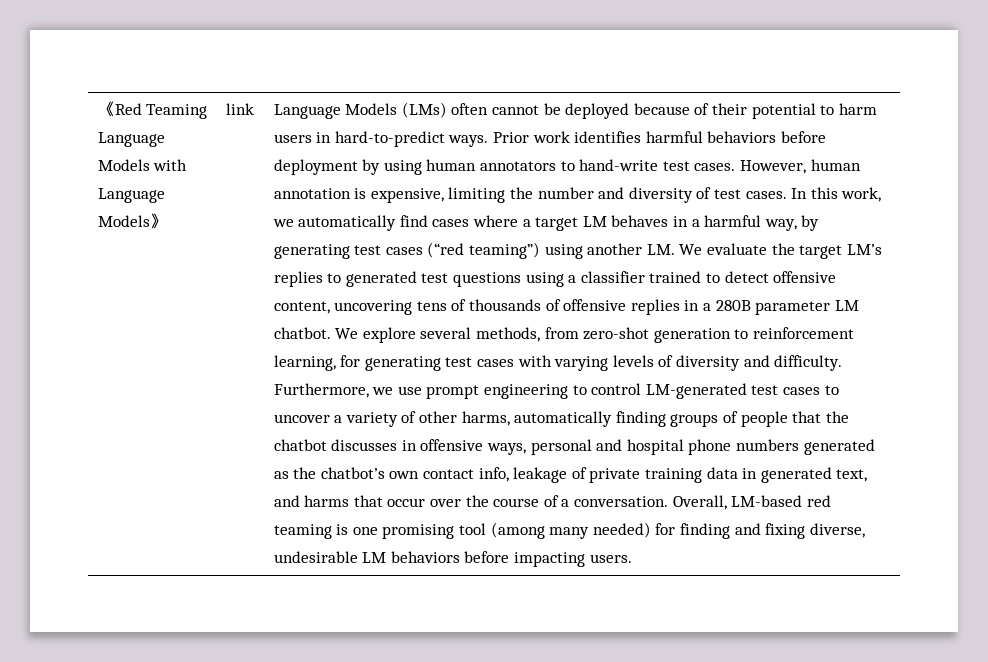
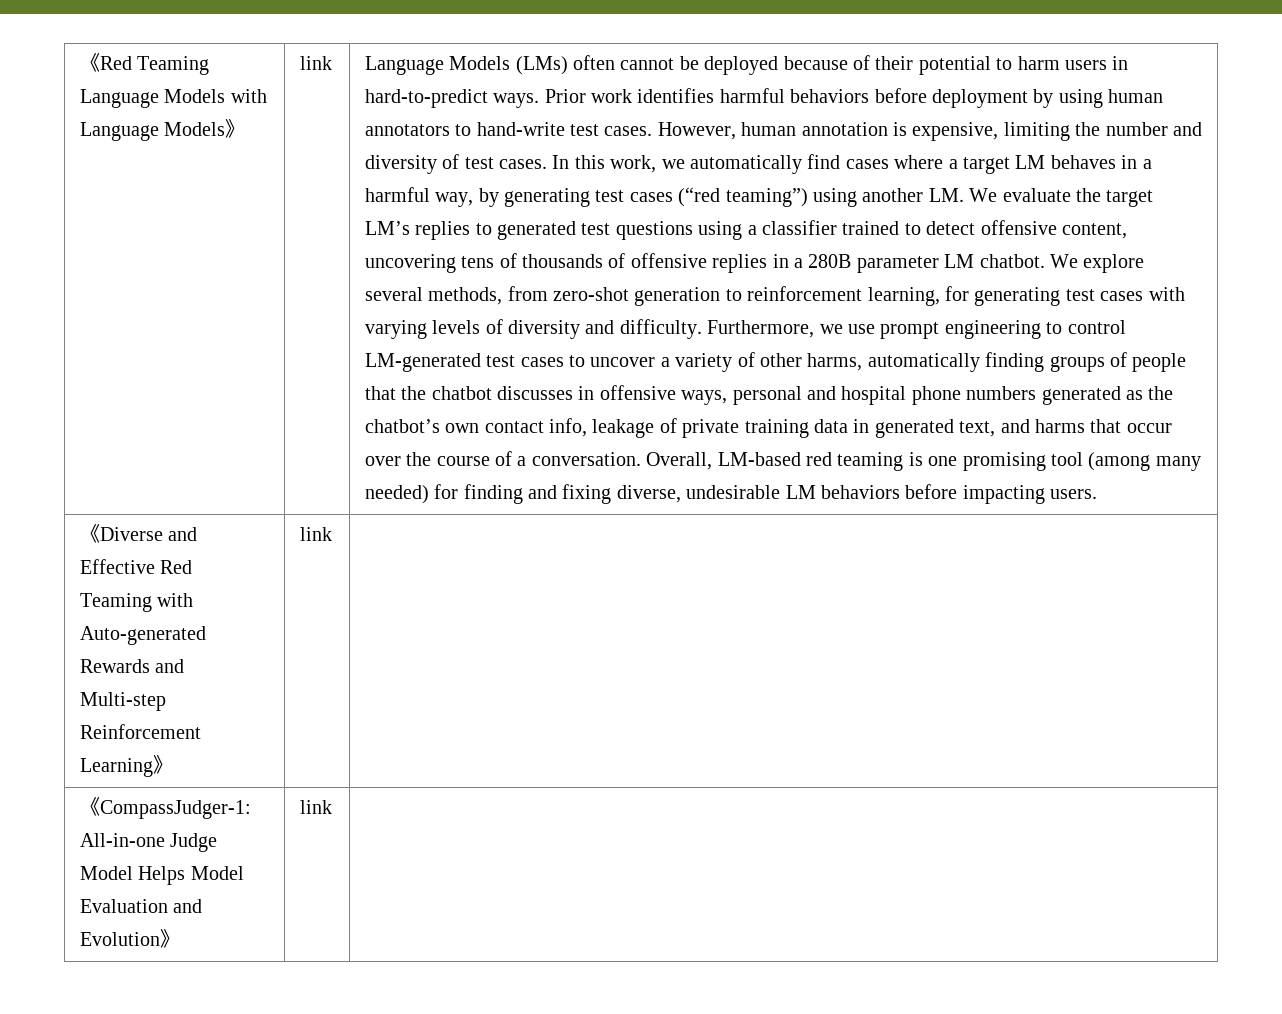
+ 《Diverse and Effective Red Teaming with Auto-generated Rewards and Multi-step Reinforcement Learning》 | link |
+ 《CompassJudger-1: All-in-one Judge Model Helps Model Evaluation and Evolution》 | link |

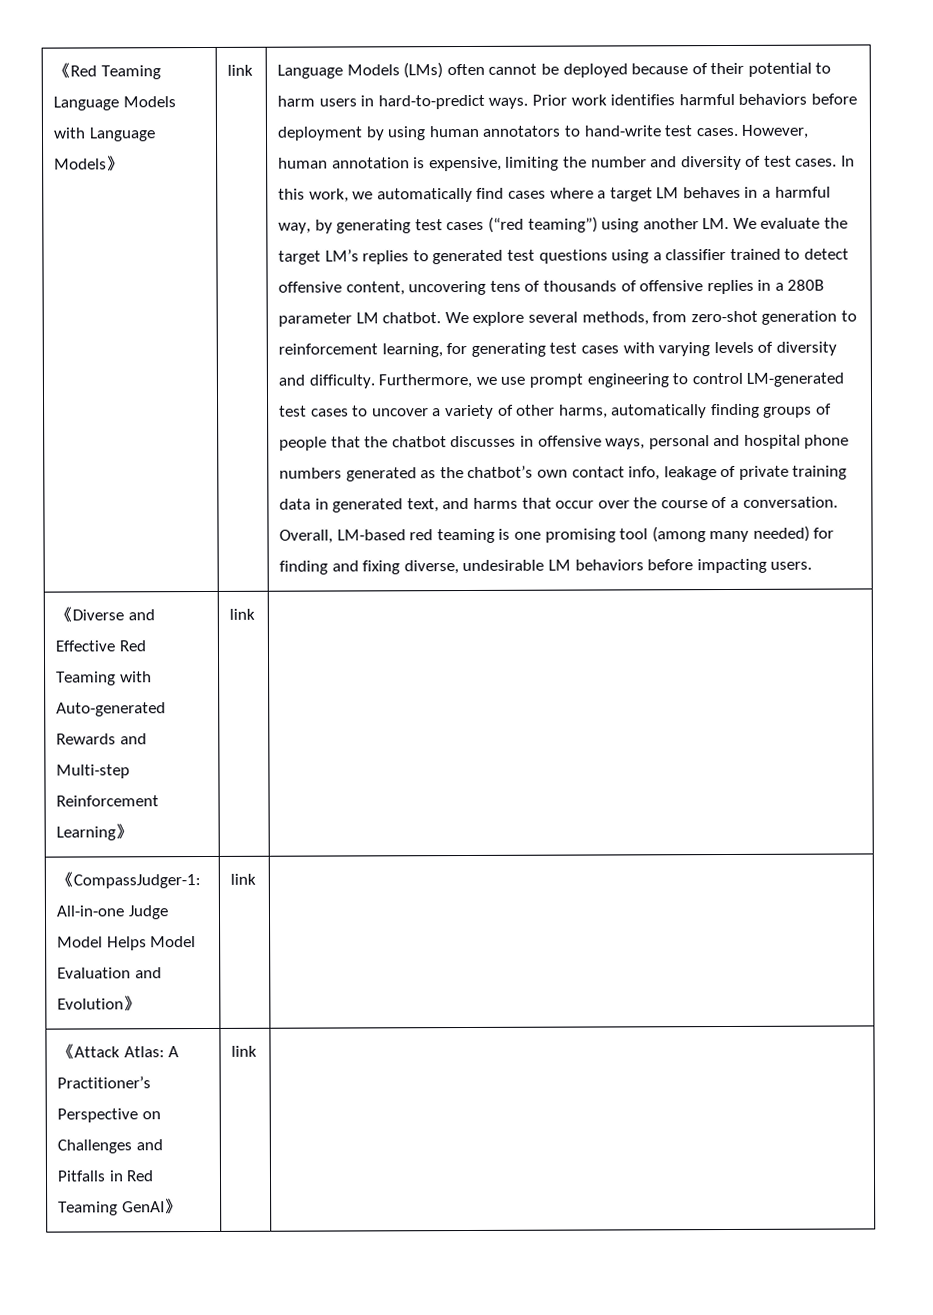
+ 《Attack Atlas: A Practitioner’s Perspective on Challenges and Pitfalls in Red Teaming GenAI》 | link |

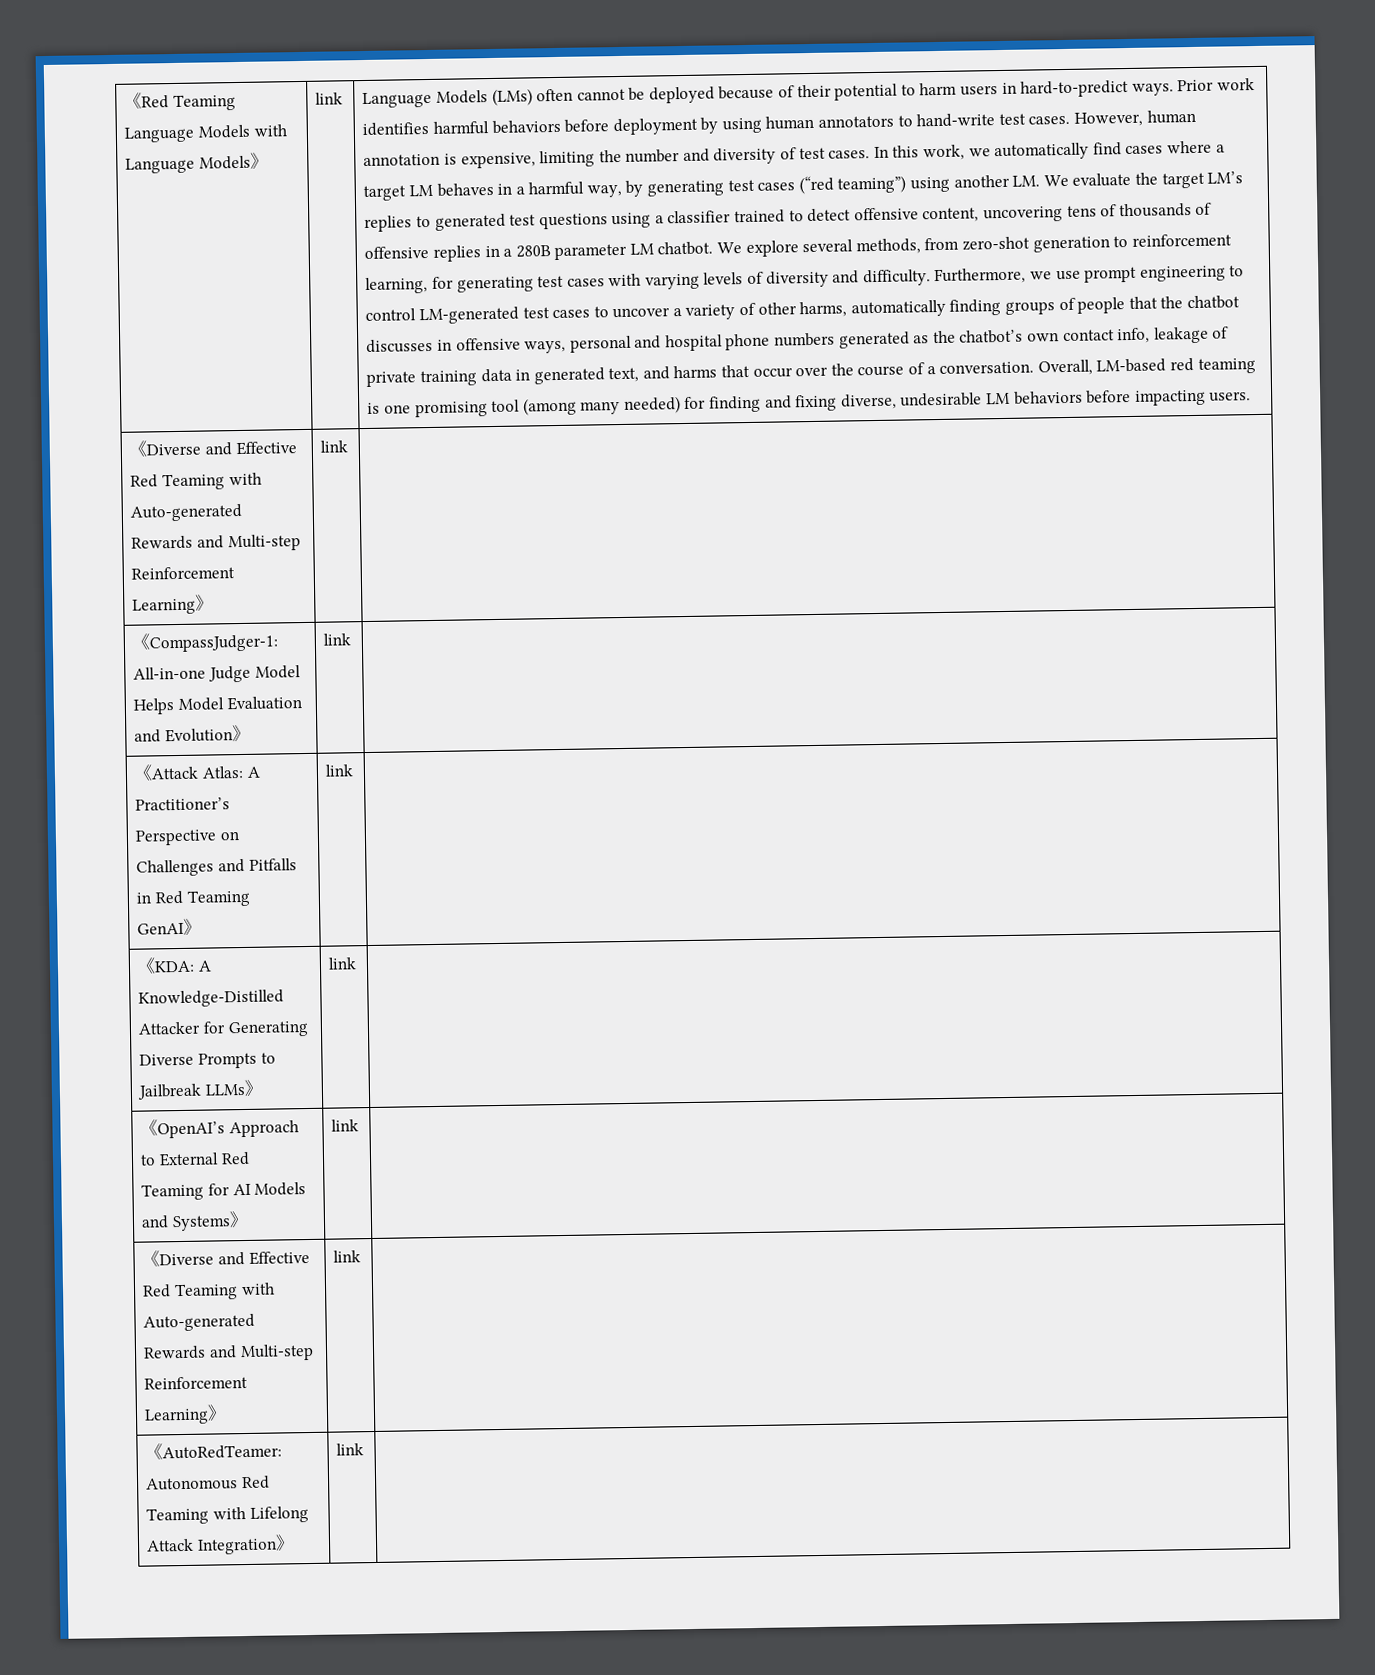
+ 《KDA: A Knowledge-Distilled Attacker for Generating Diverse Prompts to Jailbreak LLMs》 | link |
+ 《OpenAI’s Approach to External Red Teaming for AI Models and Systems》 | link |
+ 《Diverse and Effective Red Teaming with Auto-generated Rewards and Multi-step Reinforcement Learning》 | link |
+ 《AutoRedTeamer: Autonomous Red Teaming with Lifelong Attack Integration》 | link |

